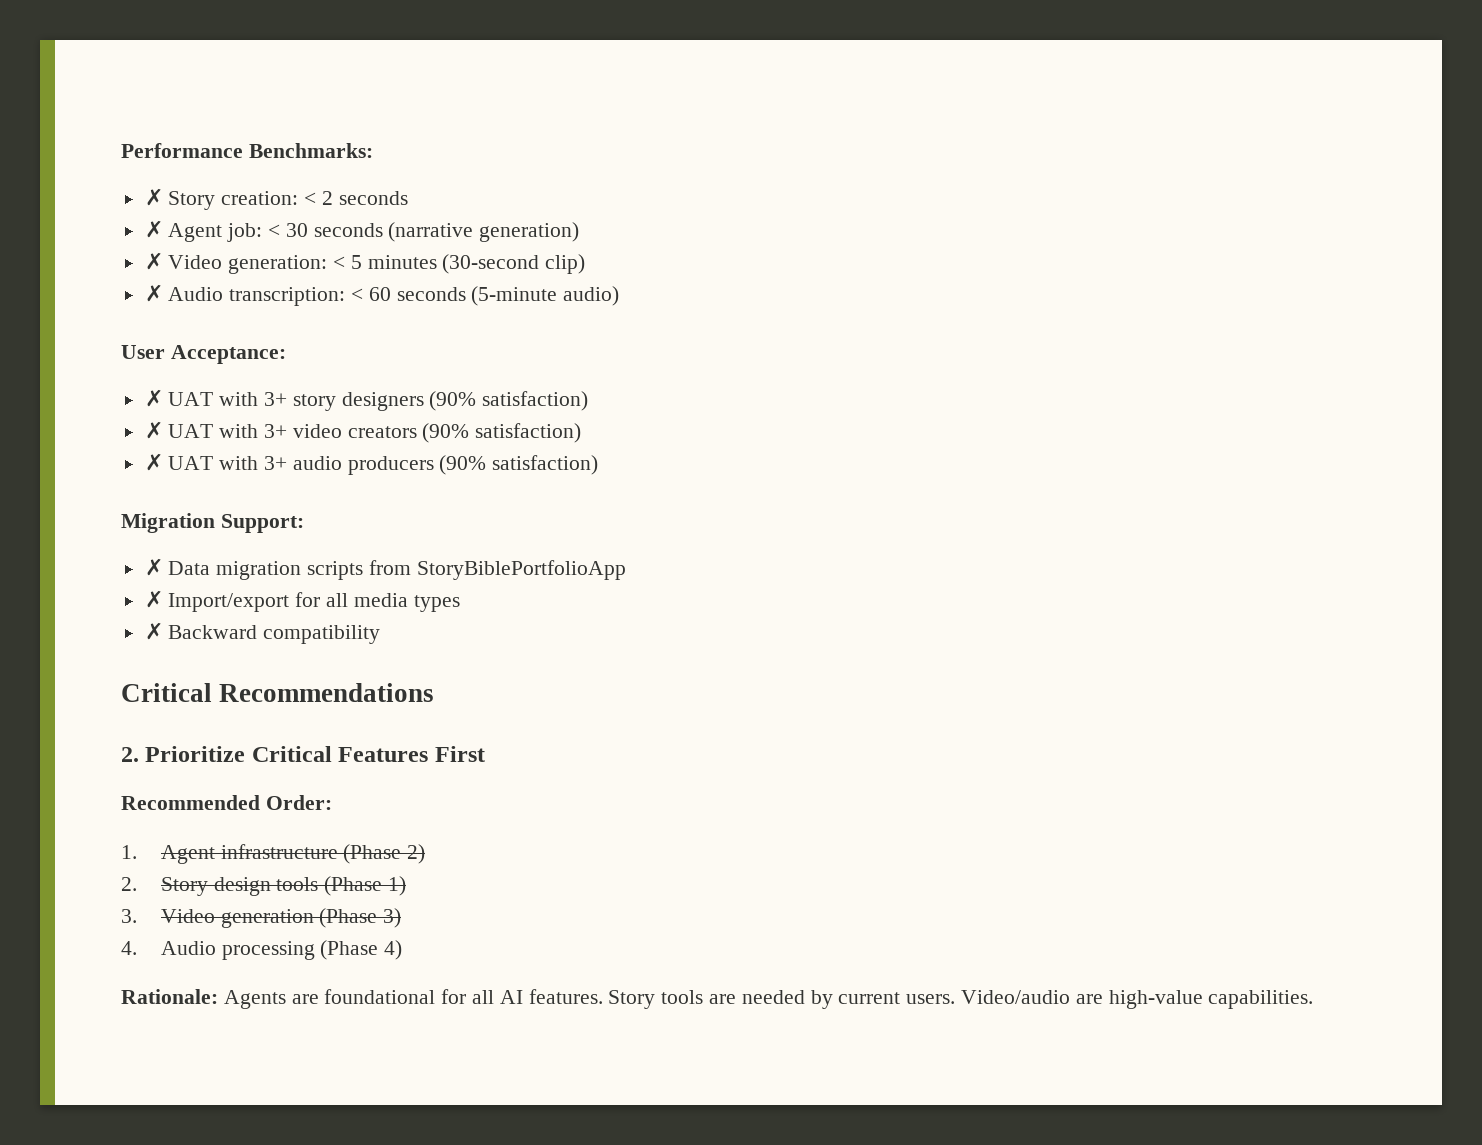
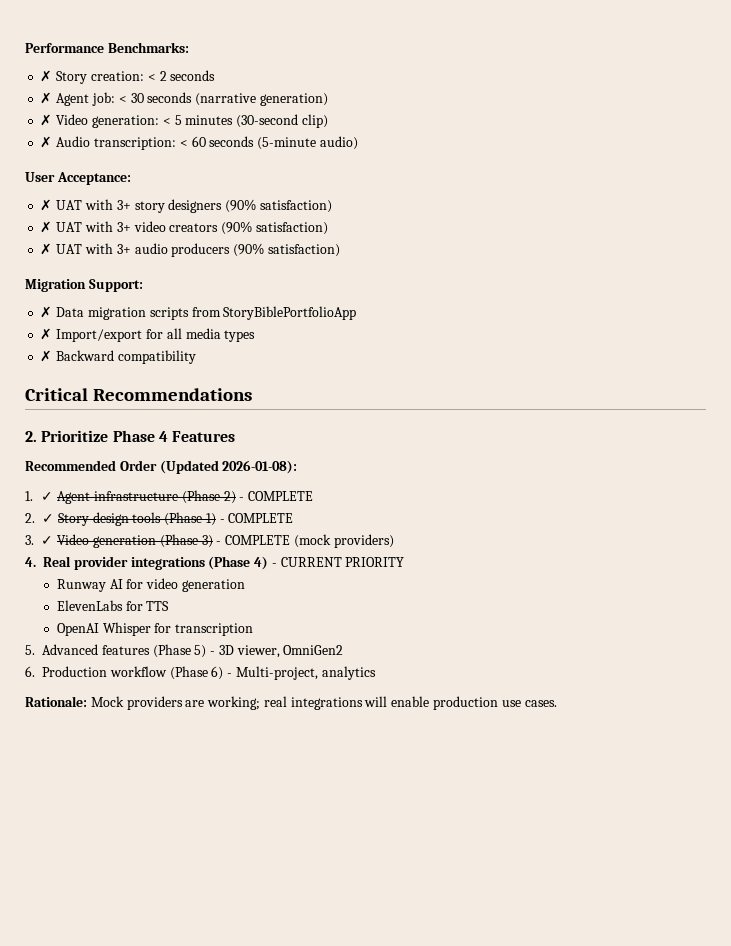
- 2. Prioritize Critical Features First
+ 2. Prioritize Phase 4 Features
- Recommended Order:
+ Recommended Order (Updated 2026-01-08):
- 1. Agent infrastructure (Phase 2)
- 2. Story design tools (Phase 1)
+ 1. ✓ Agent infrastructure (Phase 2) - COMPLETE
+ 2. ✓ Story design tools (Phase 1) - COMPLETE
- 3. Video generation (Phase 3)
- 4. Audio processing (Phase 4)
- Rationale: Agents are foundational for all AI features. Story tools are needed by current users. Video/audio are high-value capabilities.
+ 3. ✓ Video generation (Phase 3) - COMPLETE (mock providers)
+ 4. Real provider integrations (Phase 4) - CURRENT PRIORITY
+ Runway AI for video generation
+ ElevenLabs for TTS
+ OpenAI Whisper for transcription
+ 5. Advanced features (Phase 5) - 3D viewer, OmniGen2
+ 6. Production workflow (Phase 6) - Multi-project, analytics
+ Rationale: Mock providers are working; real integrations will enable production use cases.

